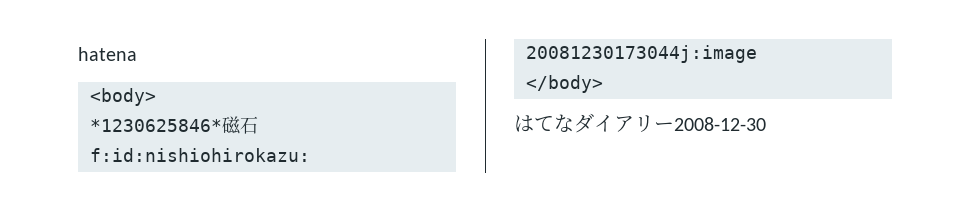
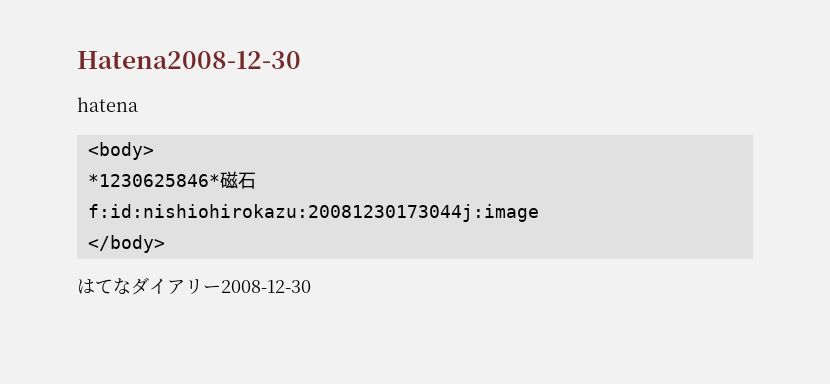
+ Hatena2008-12-30

